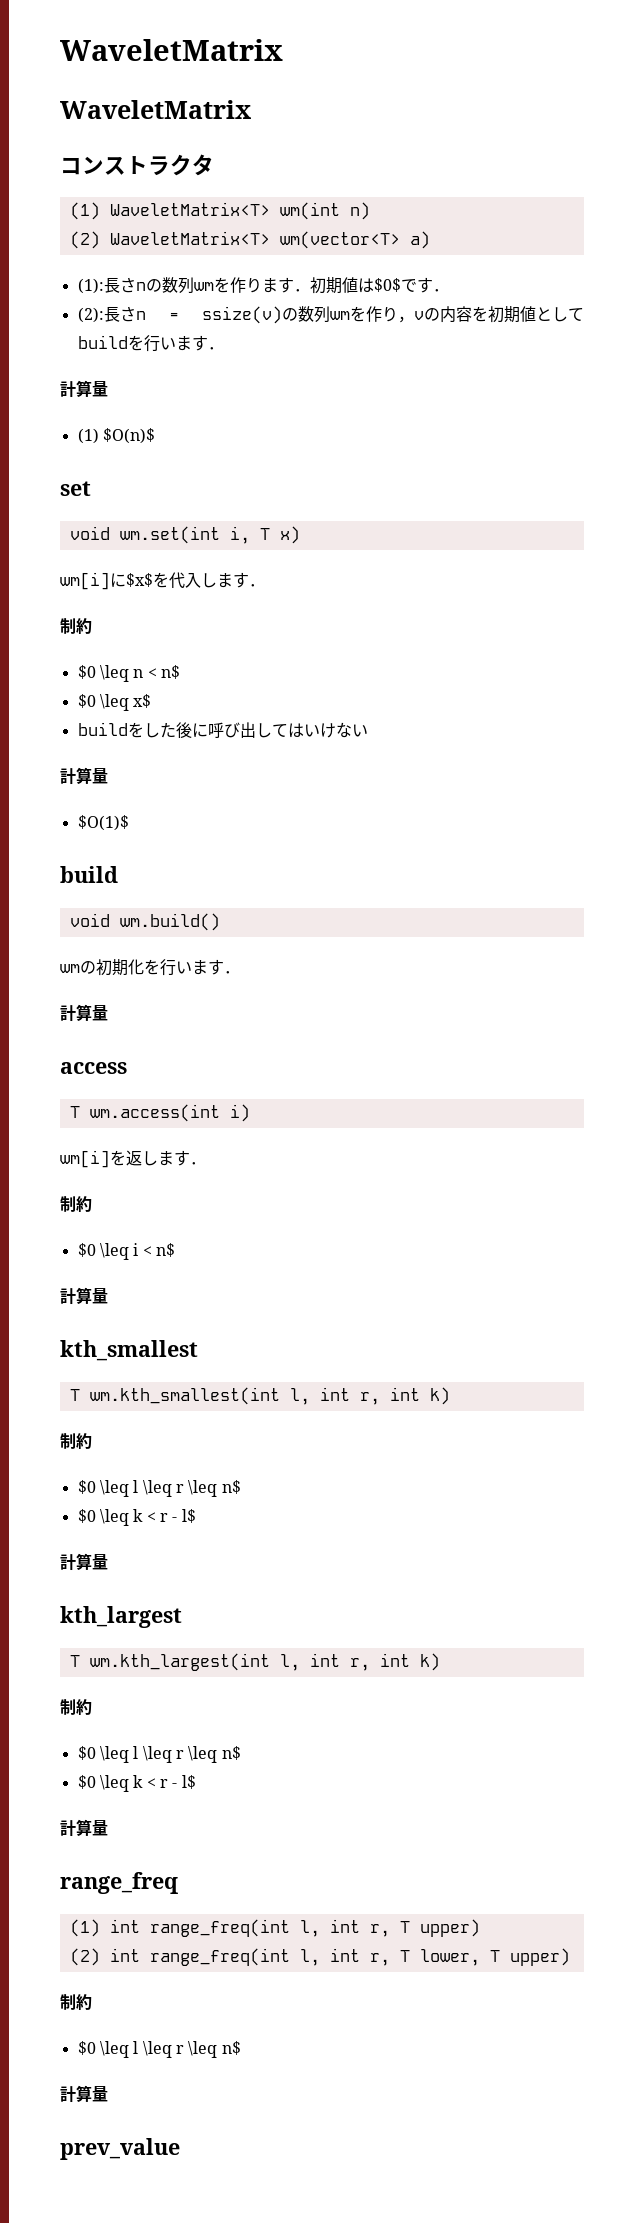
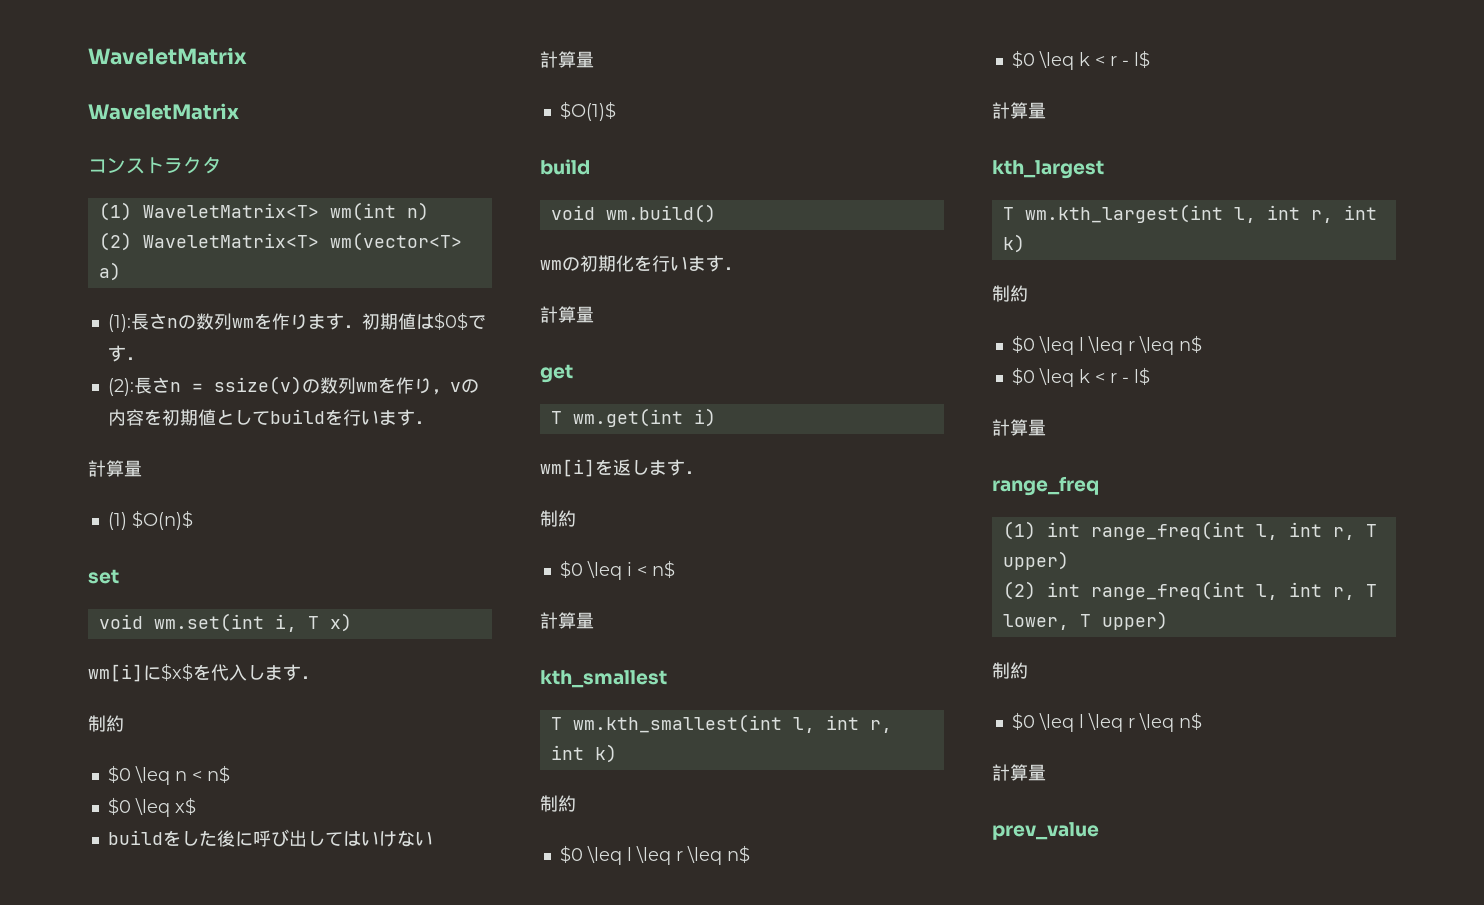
- access
- T wm.access(int i)
+ get
+ T wm.get(int i)

